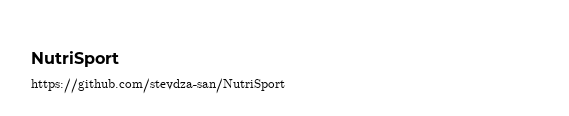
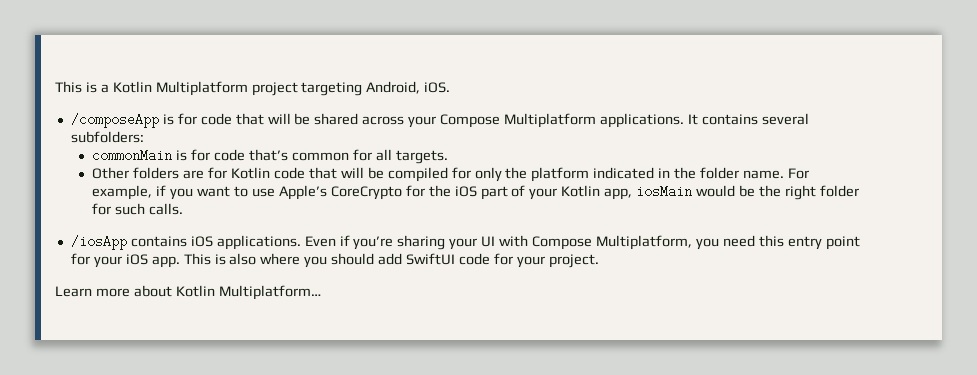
- NutriSport
- https://github.com/stevdza-san/NutriSport
+ This is a Kotlin Multiplatform project targeting Android, iOS.
+ /composeApp is for code that will be shared across your Compose Multiplatform applications. It contains several subfolders:
+ commonMain is for code that’s common for all targets.
+ Other folders are for Kotlin code that will be compiled for only the platform indicated in the folder name. For example, if you want to use Apple’s CoreCrypto for the iOS part of your Kotlin app, iosMain would be the right folder for such calls.
+ /iosApp contains iOS applications. Even if you’re sharing your UI with Compose Multiplatform, you need this entry point for your iOS app. This is also where you should add SwiftUI code for your project.
+ Learn more about Kotlin Multiplatform…

